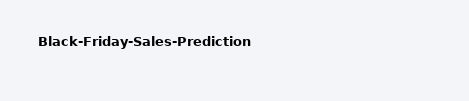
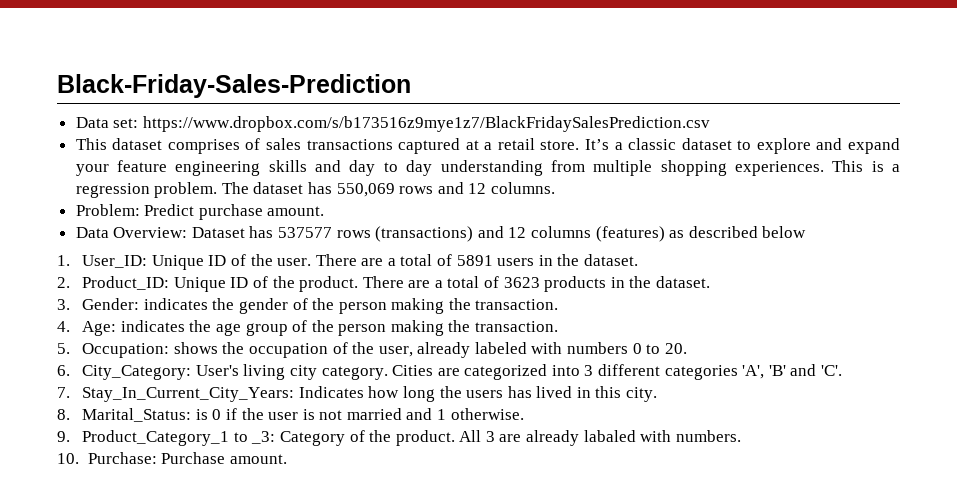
+ Data set: https://www.dropbox.com/s/b173516z9mye1z7/BlackFridaySalesPrediction.csv
+ This dataset comprises of sales transactions captured at a retail store. It’s a classic dataset to explore and expand your feature engineering skills and day to day understanding from multiple shopping experiences. This is a regression problem. The dataset has 550,069 rows and 12 columns.
+ Problem: Predict purchase amount.
+ Data Overview: Dataset has 537577 rows (transactions) and 12 columns (features) as described below
+ 1. User_ID: Unique ID of the user. There are a total of 5891 users in the dataset.
+ 2. Product_ID: Unique ID of the product. There are a total of 3623 products in the dataset.
+ 3. Gender: indicates the gender of the person making the transaction.
+ 4. Age: indicates the age group of the person making the transaction.
+ 5. Occupation: shows the occupation of the user, already labeled with numbers 0 to 20.
+ 6. City_Category: User's living city category. Cities are categorized into 3 different categories 'A', 'B' and 'C'.
+ 7. Stay_In_Current_City_Years: Indicates how long the users has lived in this city.
+ 8. Marital_Status: is 0 if the user is not married and 1 otherwise.
+ 9. Product_Category_1 to _3: Category of the product. All 3 are already labaled with numbers.
+ 10. Purchase: Purchase amount.

